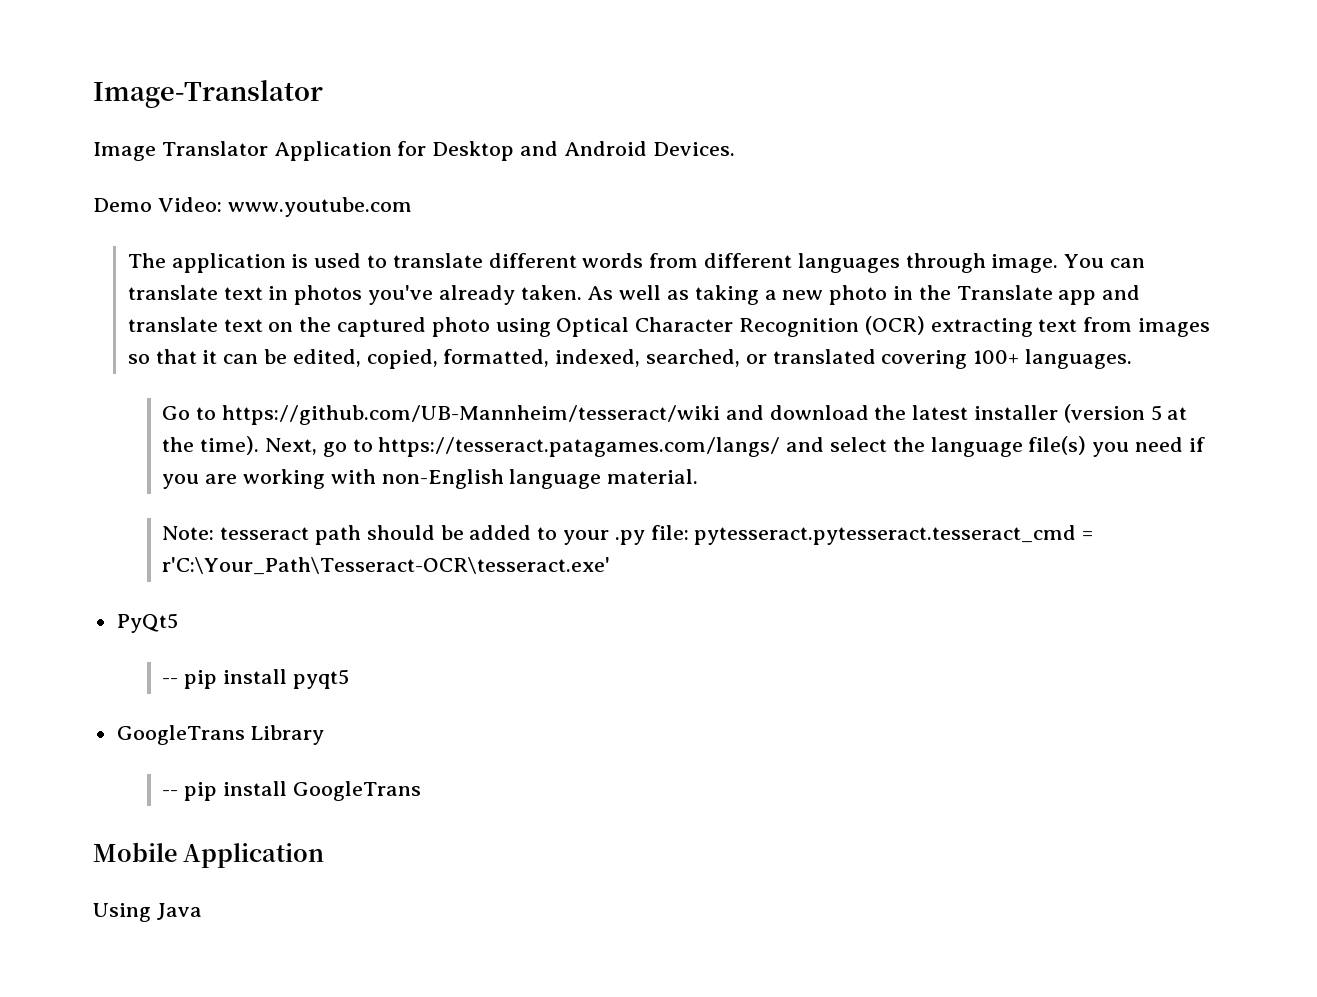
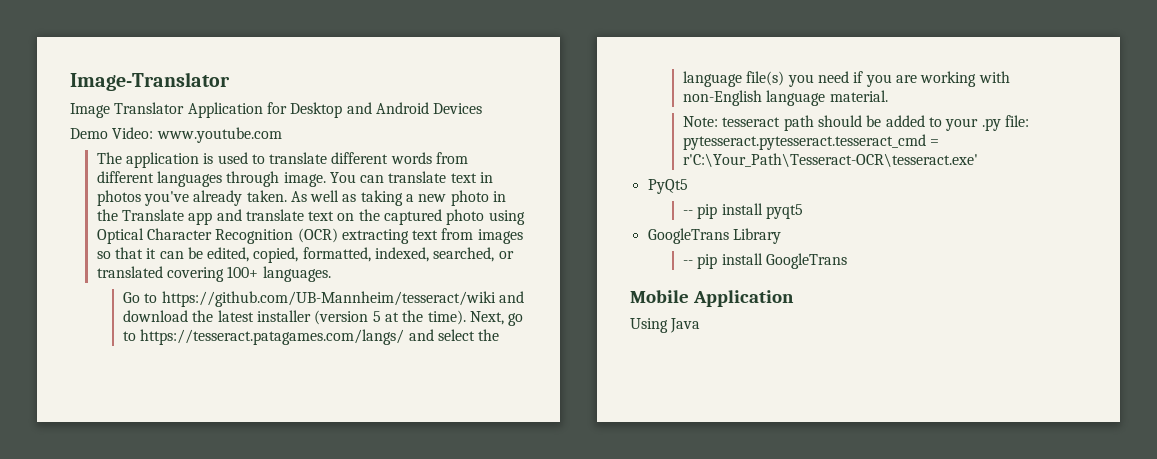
- Image Translator Application for Desktop and Android Devices.
+ Image Translator Application for Desktop and Android Devices

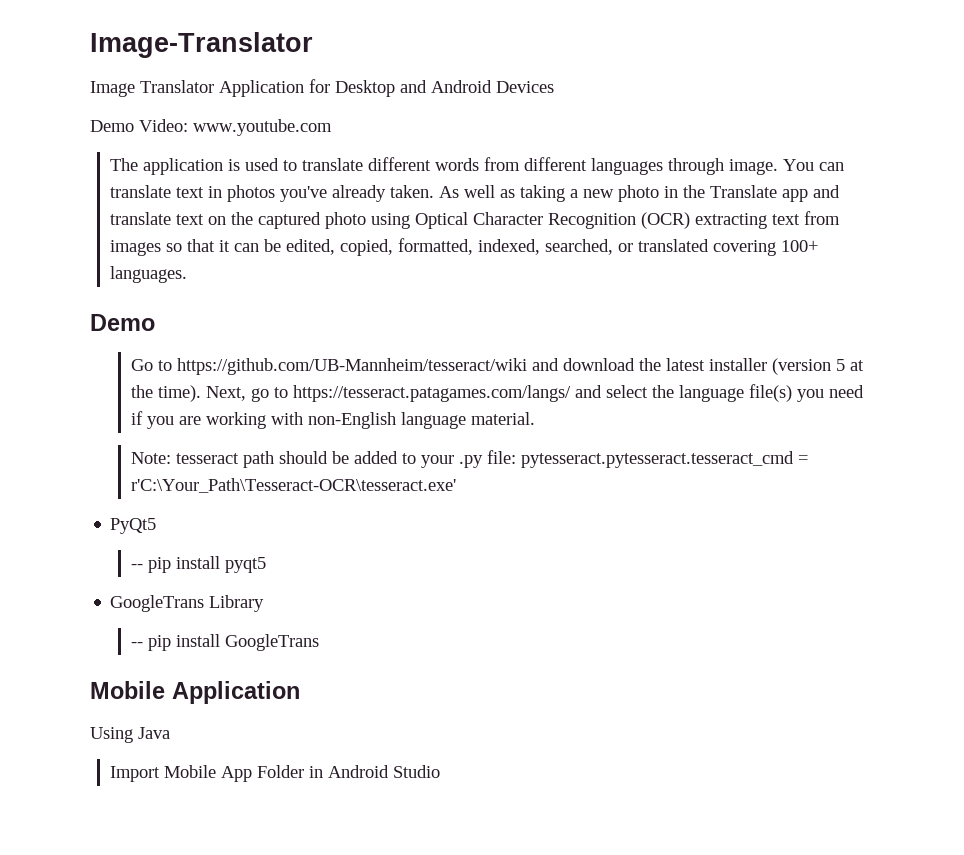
  As well as taking a new photo in the Translate app and translate text on the captured photo using Optical Character Recognition (OCR) extracting text from images so that it can be edited, copied, formatted, indexed, searched, or translated covering 100+ languages.
+ Demo
+ Import Mobile App Folder in Android Studio

